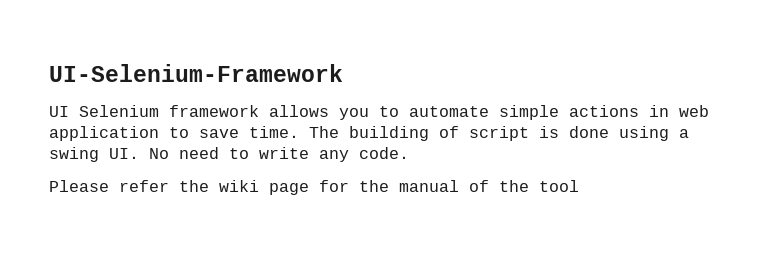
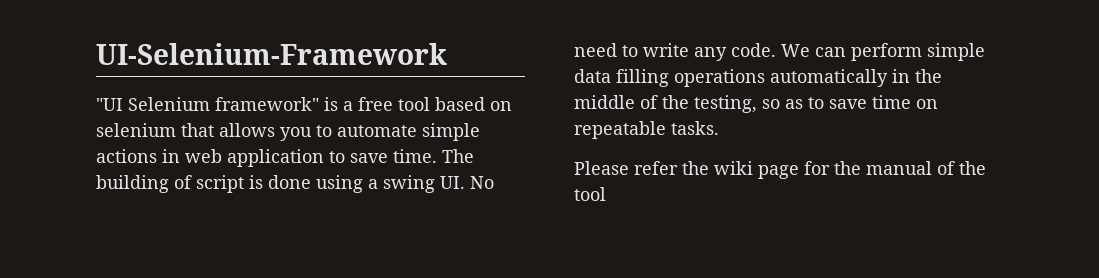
- UI Selenium framework allows you to automate simple actions in web application to save time.
+ "UI Selenium framework" is a free tool based on selenium that allows you to automate simple actions in web application to save time.
+ We can perform simple data filling operations automatically in the middle of the testing, so as to save time on repeatable tasks.

